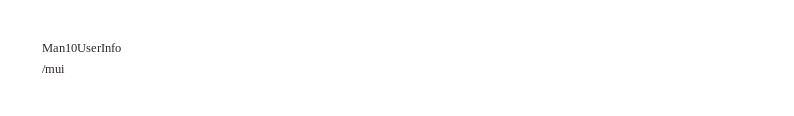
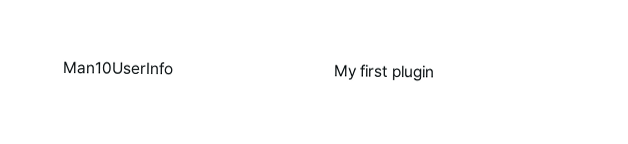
- /mui
+ My first plugin

